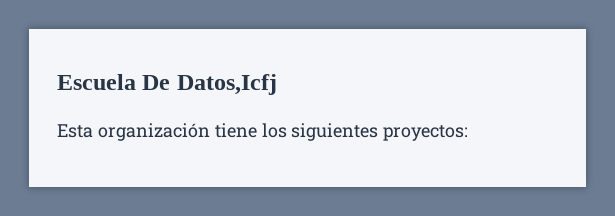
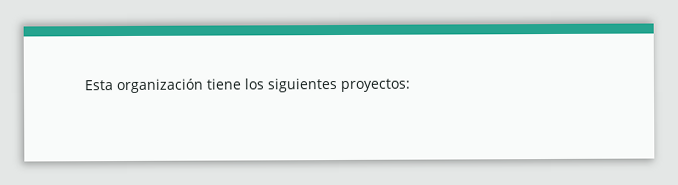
- Escuela De Datos,Icfj

